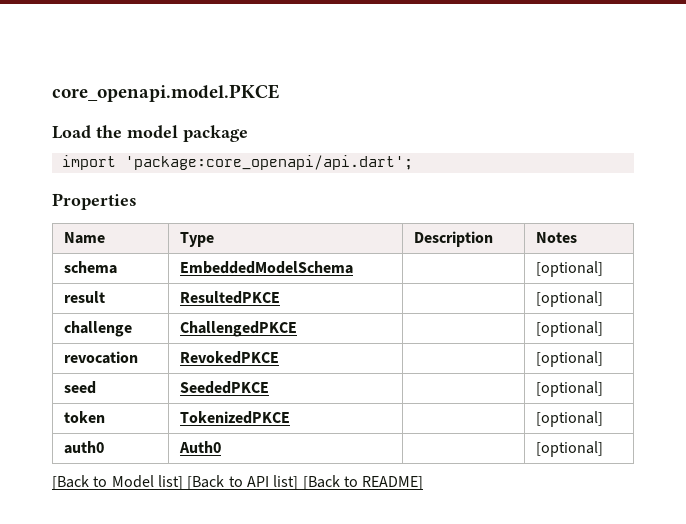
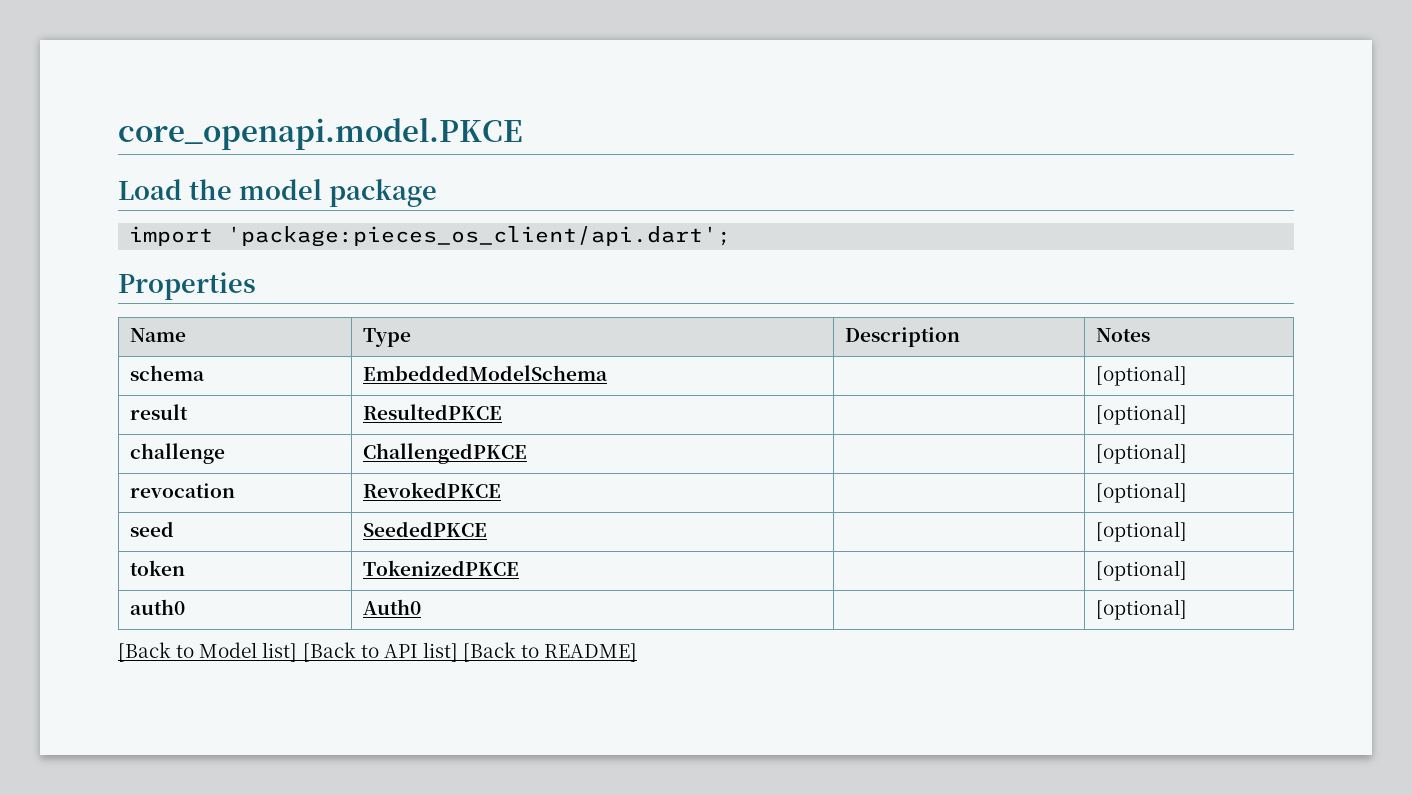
- import 'package:core_openapi/api.dart';
+ import 'package:pieces_os_client/api.dart';

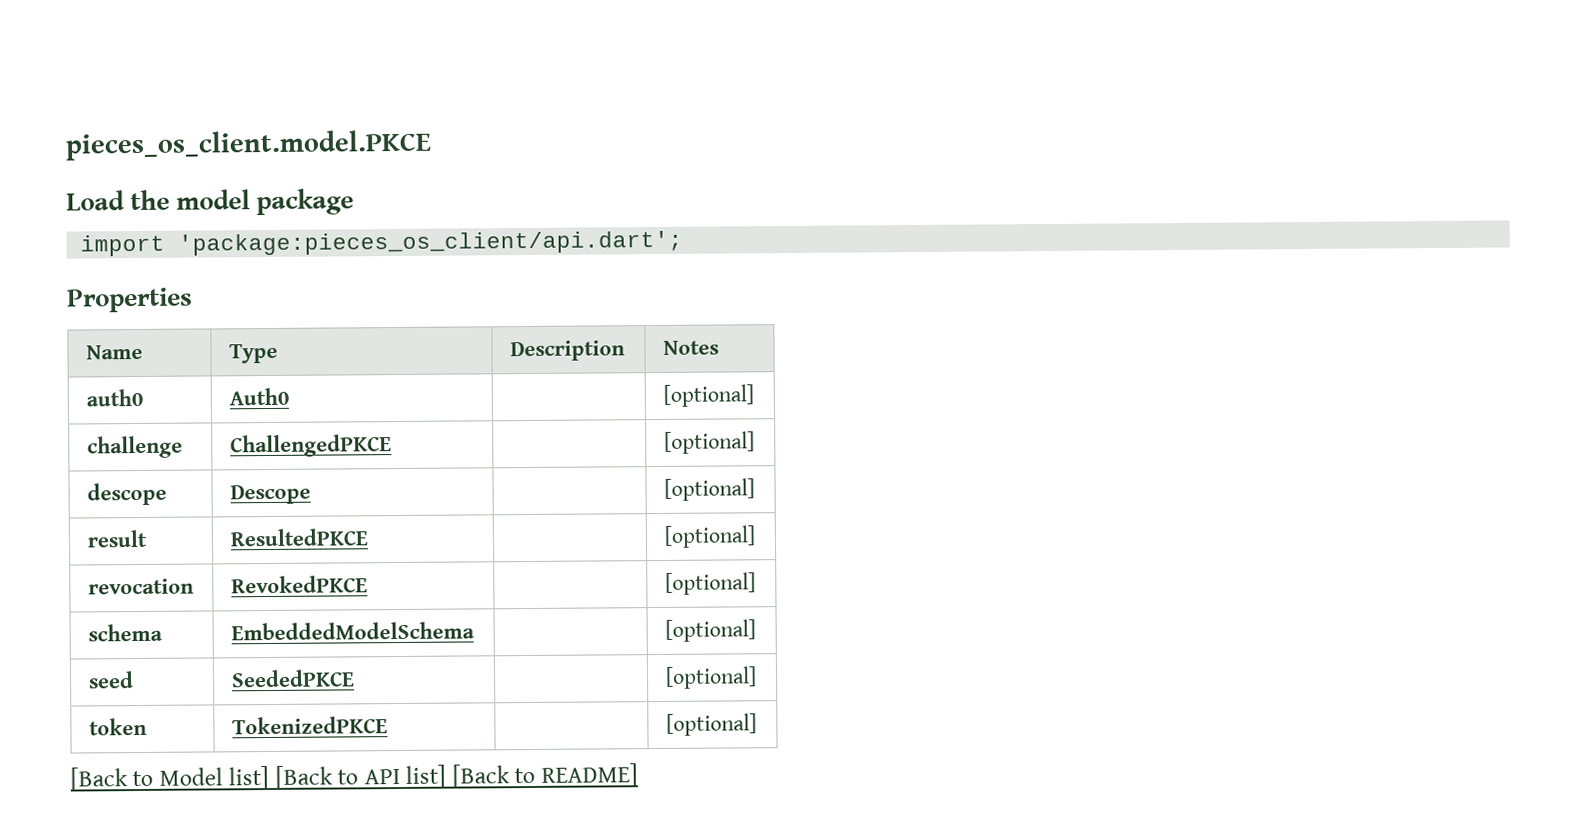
- core_openapi.model.PKCE
+ pieces_os_client.model.PKCE
- schema | EmbeddedModelSchema | | [optional]
+ auth0 | Auth0 | | [optional]
+ challenge | ChallengedPKCE | | [optional]
+ descope | Descope | | [optional]
- challenge | ChallengedPKCE | | [optional]
  revocation | RevokedPKCE | | [optional]
+ schema | EmbeddedModelSchema | | [optional]
- auth0 | Auth0 | | [optional]

